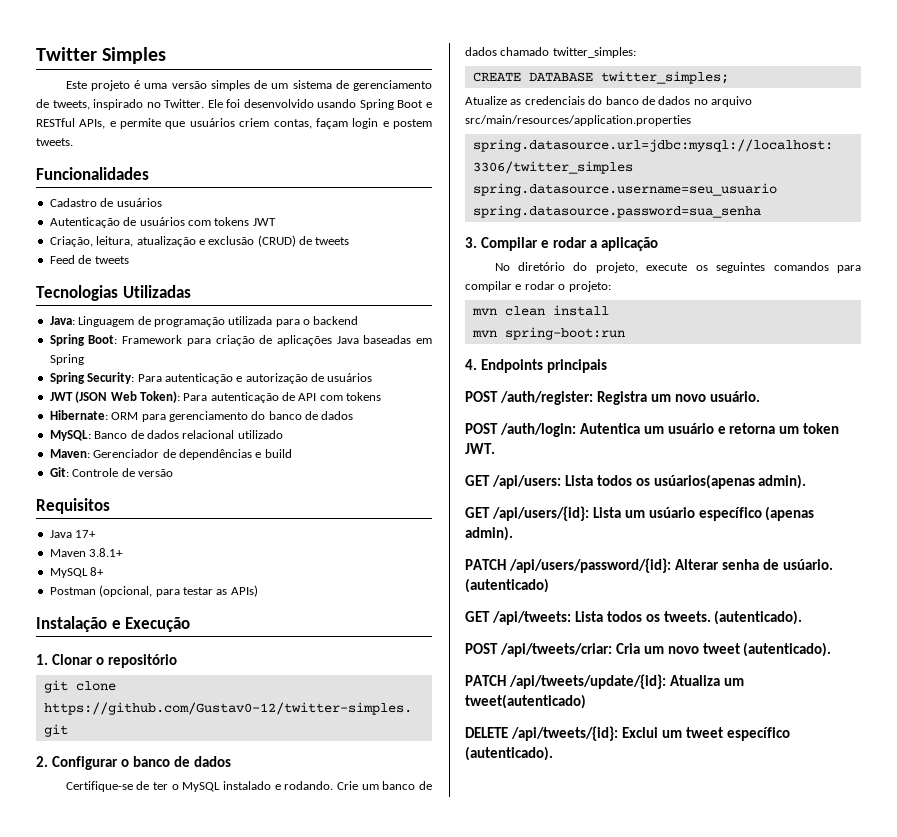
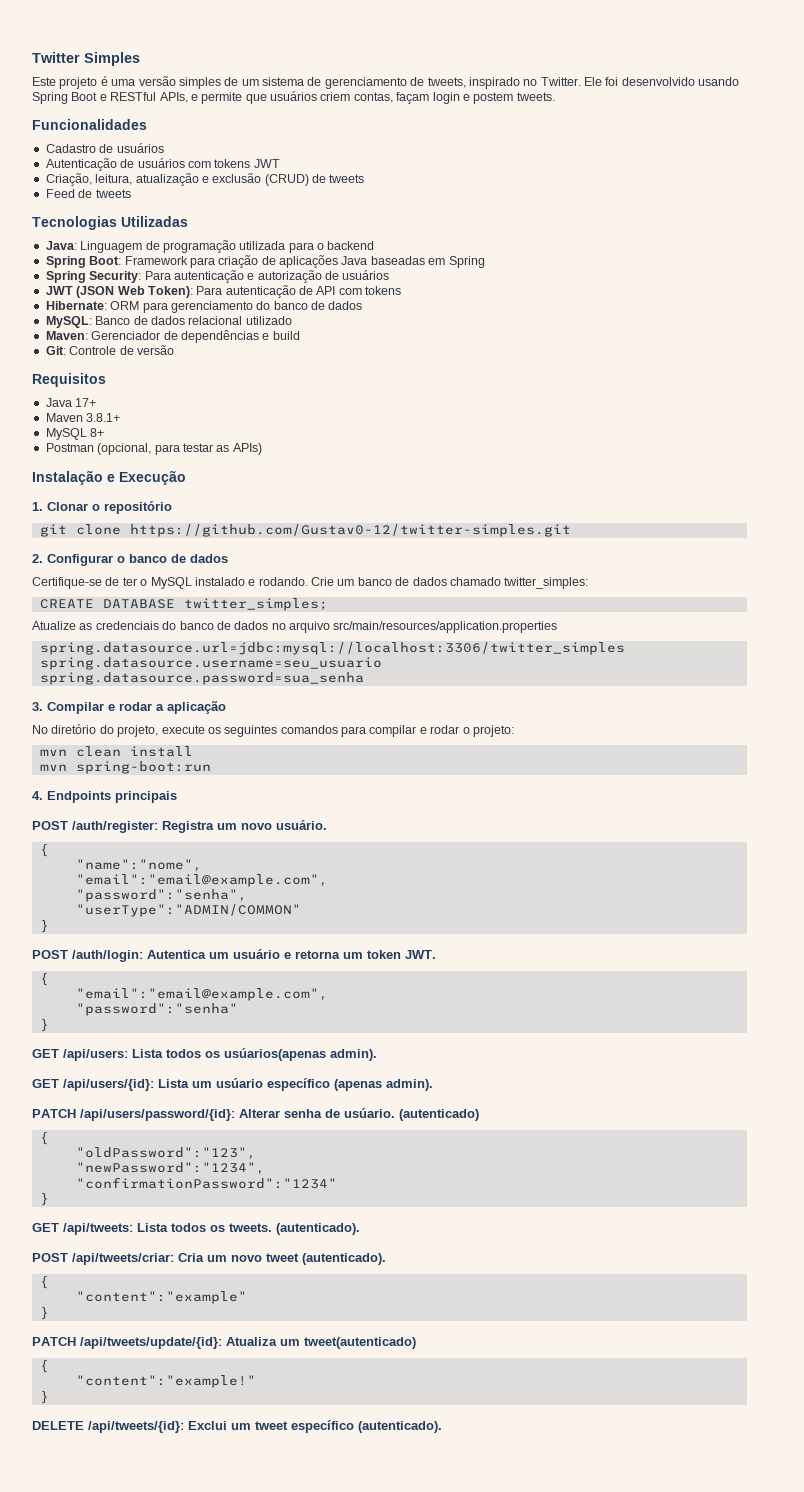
  POST /auth/register: Registra um novo usuário.
+ {
+ "name":"nome",
+ "email":"email@example.com",
+ "password":"senha",
+ "userType":"ADMIN/COMMON"
+ }
  POST /auth/login: Autentica um usuário e retorna um token JWT.
+ {
+ "email":"email@example.com",
+ "password":"senha"
+ }
  (autenticado)
+ {
+ "oldPassword":"123",
+ "newPassword":"1234",
+ "confirmationPassword":"1234"
+ }
  POST /api/tweets/criar: Cria um novo tweet (autenticado).
+ {
+ "content":"example"
+ }
  PATCH /api/tweets/update/{id}: Atualiza um tweet(autenticado)
+ {
+ "content":"example!"
+ }

